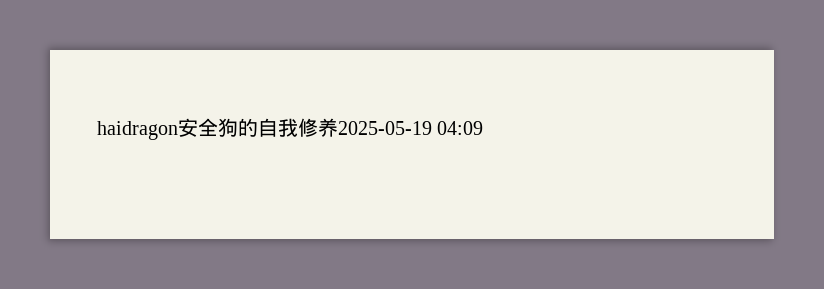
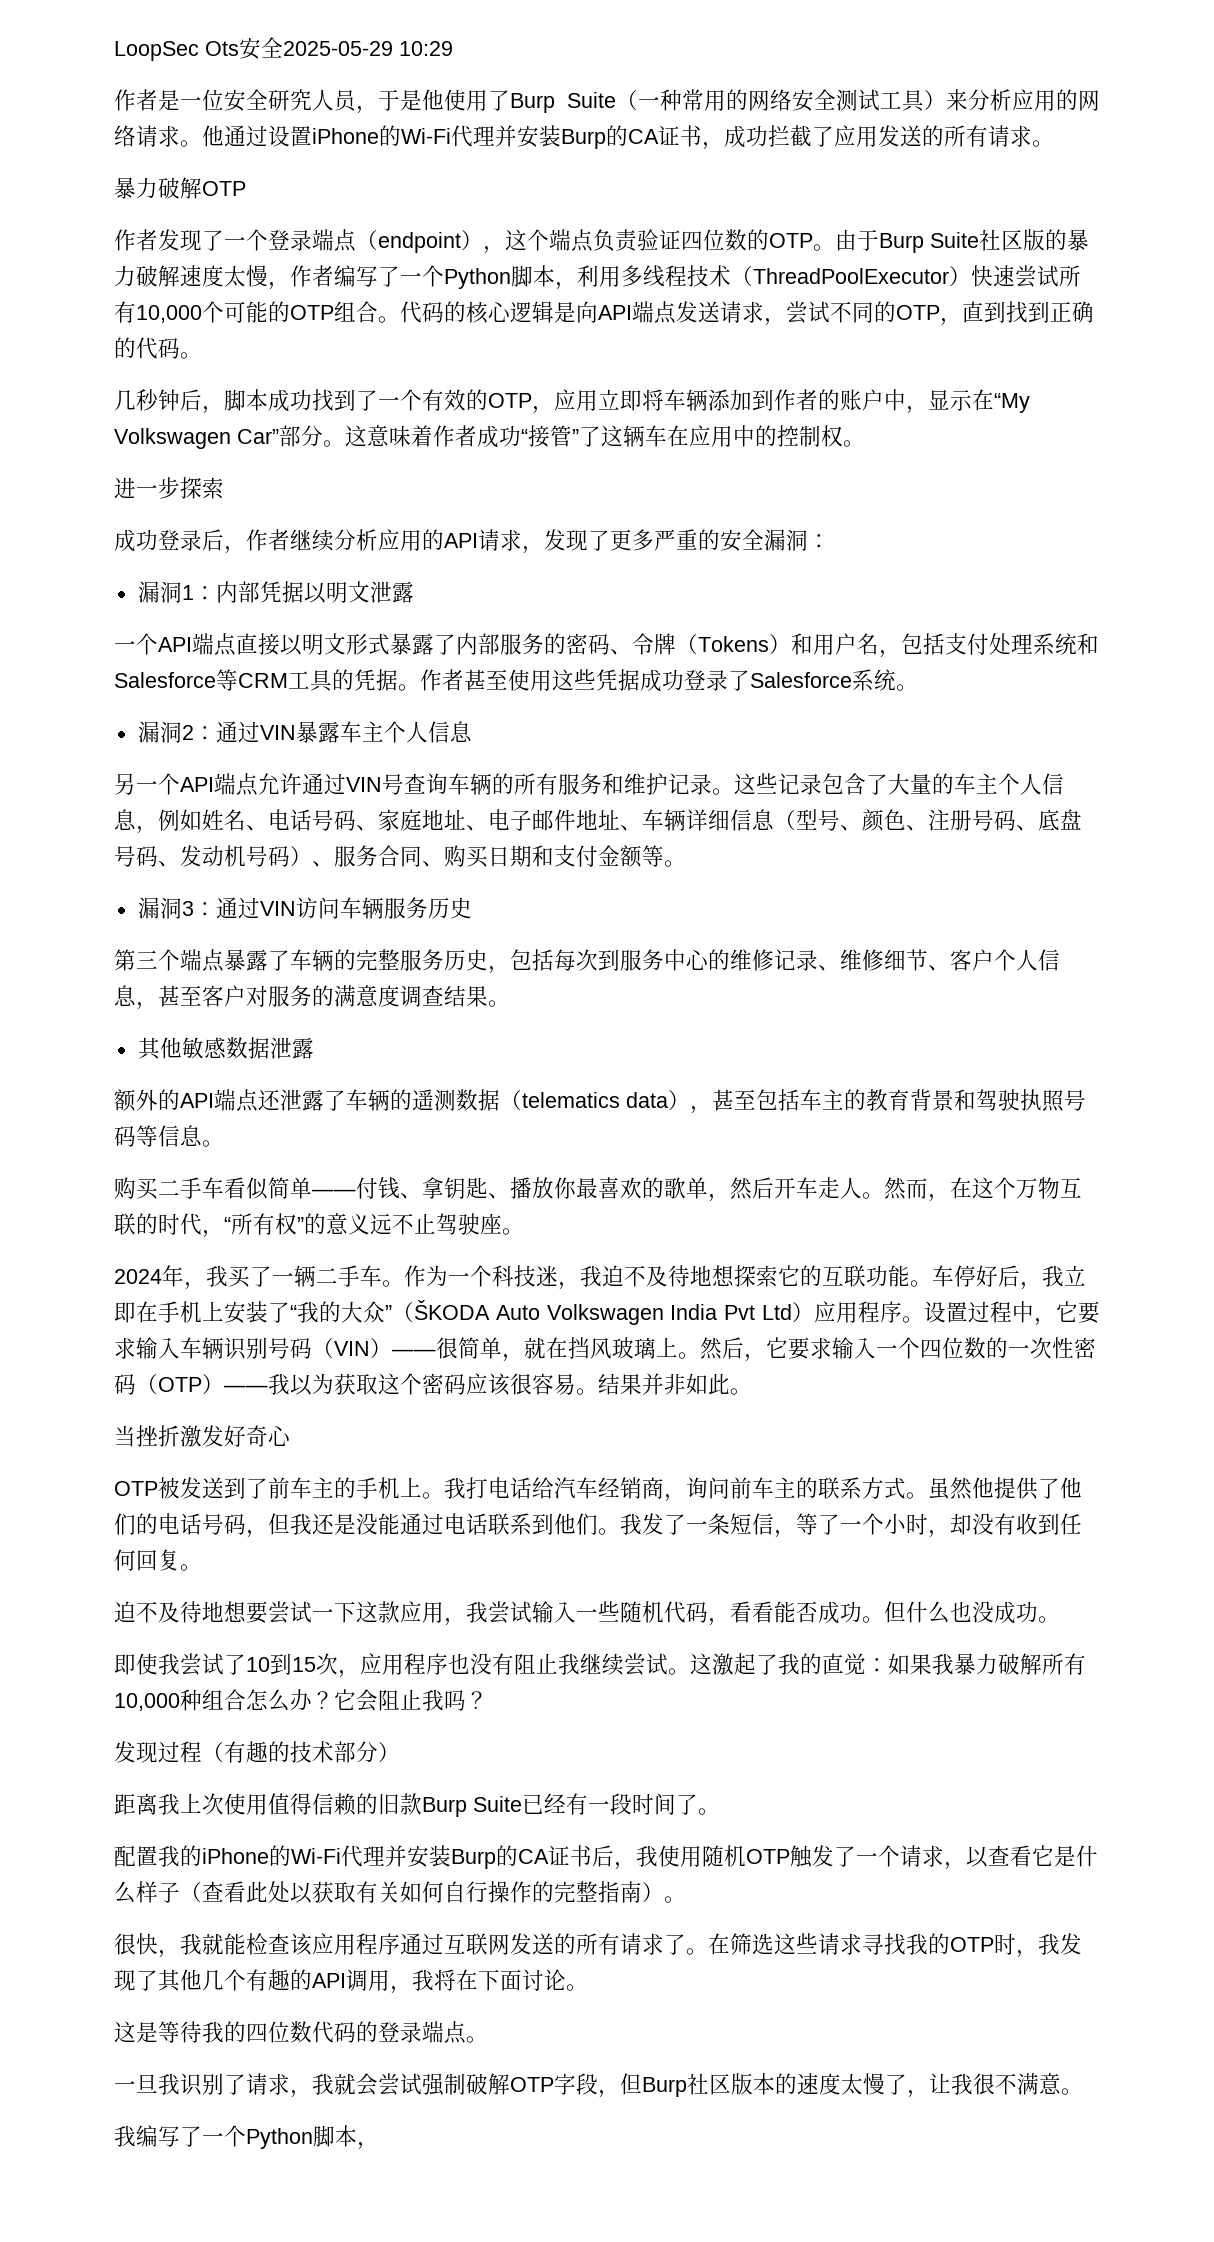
- haidragon安全狗的自我修养2025-05-19 04:09
+ LoopSec Ots安全2025-05-29 10:29
+ 作者是一位安全研究人员，于是他使用了Burp Suite（一种常用的网络安全测试工具）来分析应用的网络请求。他通过设置iPhone的Wi-Fi代理并安装Burp的CA证书，成功拦截了应用发送的所有请求。
+ 暴力破解OTP
+ 作者发现了一个登录端点（endpoint），这个端点负责验证四位数的OTP。由于Burp Suite社区版的暴力破解速度太慢，作者编写了一个Python脚本，利用多线程技术（ThreadPoolExecutor）快速尝试所有10,000个可能的OTP组合。代码的核心逻辑是向API端点发送请求，尝试不同的OTP，直到找到正确的代码。
+ 几秒钟后，脚本成功找到了一个有效的OTP，应用立即将车辆添加到作者的账户中，显示在“My Volkswagen Car”部分。这意味着作者成功“接管”了这辆车在应用中的控制权。
+ 进一步探索
+ 成功登录后，作者继续分析应用的API请求，发现了更多严重的安全漏洞：
+ 漏洞1：内部凭据以明文泄露
+ 一个API端点直接以明文形式暴露了内部服务的密码、令牌（Tokens）和用户名，包括支付处理系统和Salesforce等CRM工具的凭据。作者甚至使用这些凭据成功登录了Salesforce系统。
+ 漏洞2：通过VIN暴露车主个人信息
+ 另一个API端点允许通过VIN号查询车辆的所有服务和维护记录。这些记录包含了大量的车主个人信息，例如姓名、电话号码、家庭地址、电子邮件地址、车辆详细信息（型号、颜色、注册号码、底盘号码、发动机号码）、服务合同、购买日期和支付金额等。
+ 漏洞3：通过VIN访问车辆服务历史
+ 第三个端点暴露了车辆的完整服务历史，包括每次到服务中心的维修记录、维修细节、客户个人信息，甚至客户对服务的满意度调查结果。
+ 其他敏感数据泄露
+ 额外的API端点还泄露了车辆的遥测数据（telematics data），甚至包括车主的教育背景和驾驶执照号码等信息。
+ 购买二手车看似简单——付钱、拿钥匙、播放你最喜欢的歌单，然后开车走人。然而，在这个万物互联的时代，“所有权”的意义远不止驾驶座。
+ 2024年，我买了一辆二手车。作为一个科技迷，我迫不及待地想探索它的互联功能。车停好后，我立即在手机上安装了“我的大众”（ŠKODA Auto Volkswagen India Pvt Ltd）应用程序。设置过程中，它要求输入车辆识别号码（VIN）——很简单，就在挡风玻璃上。然后，它要求输入一个四位数的一次性密码（OTP）——我以为获取这个密码应该很容易。结果并非如此。
+ 当挫折激发好奇心
+ OTP被发送到了前车主的手机上。我打电话给汽车经销商，询问前车主的联系方式。虽然他提供了他们的电话号码，但我还是没能通过电话联系到他们。我发了一条短信，等了一个小时，却没有收到任何回复。
+ 迫不及待地想要尝试一下这款应用，我尝试输入一些随机代码，看看能否成功。但什么也没成功。
+ 即使我尝试了10到15次，应用程序也没有阻止我继续尝试。这激起了我的直觉：如果我暴力破解所有10,000种组合怎么办？它会阻止我吗？
+ 发现过程（有趣的技术部分）
+ 距离我上次使用值得信赖的旧款Burp Suite已经有一段时间了。
+ 配置我的iPhone的Wi-Fi代理并安装Burp的CA证书后，我使用随机OTP触发了一个请求，以查看它是什么样子（查看此处以获取有关如何自行操作的完整指南）。
+ 很快，我就能检查该应用程序通过互联网发送的所有请求了。在筛选这些请求寻找我的OTP时，我发现了其他几个有趣的API调用，我将在下面讨论。
+ 这是等待我的四位数代码的登录端点。
+ 一旦我识别了请求，我就会尝试强制破解OTP字段，但Burp社区版本的速度太慢了，让我很不满意。
+ 我编写了一个Python脚本，

